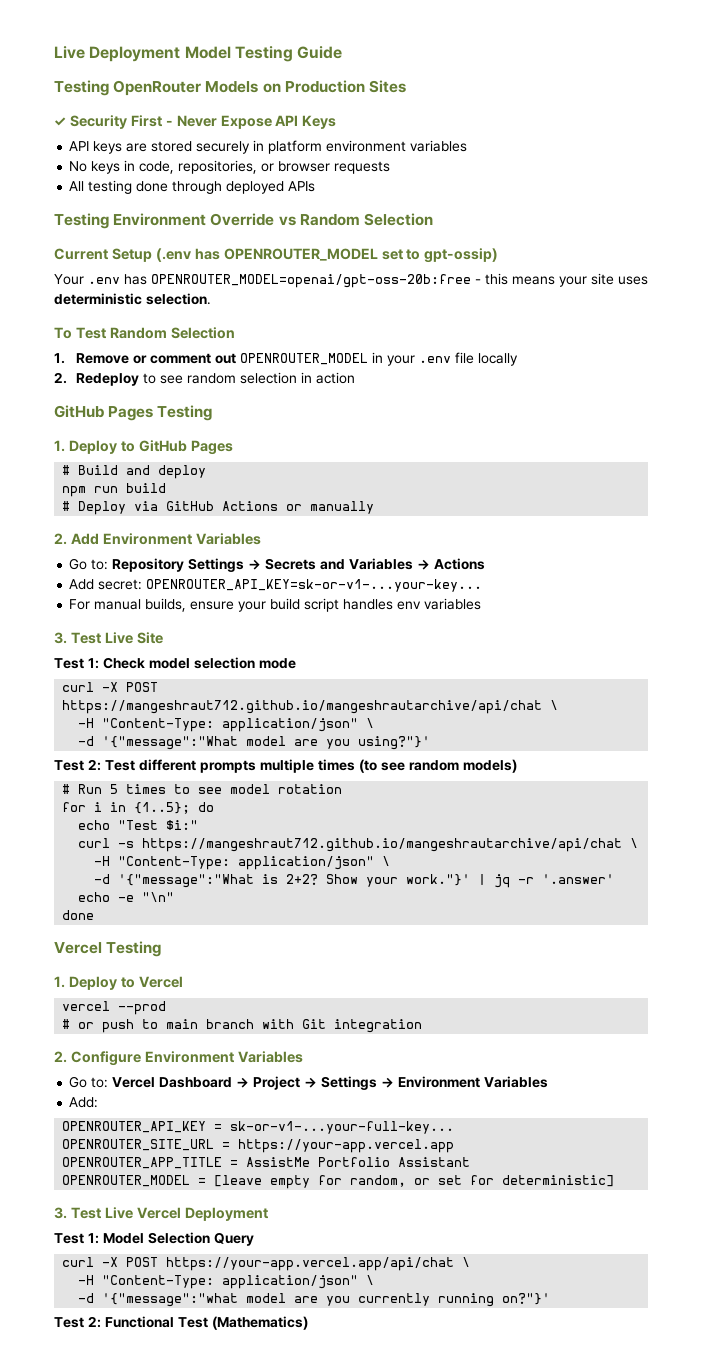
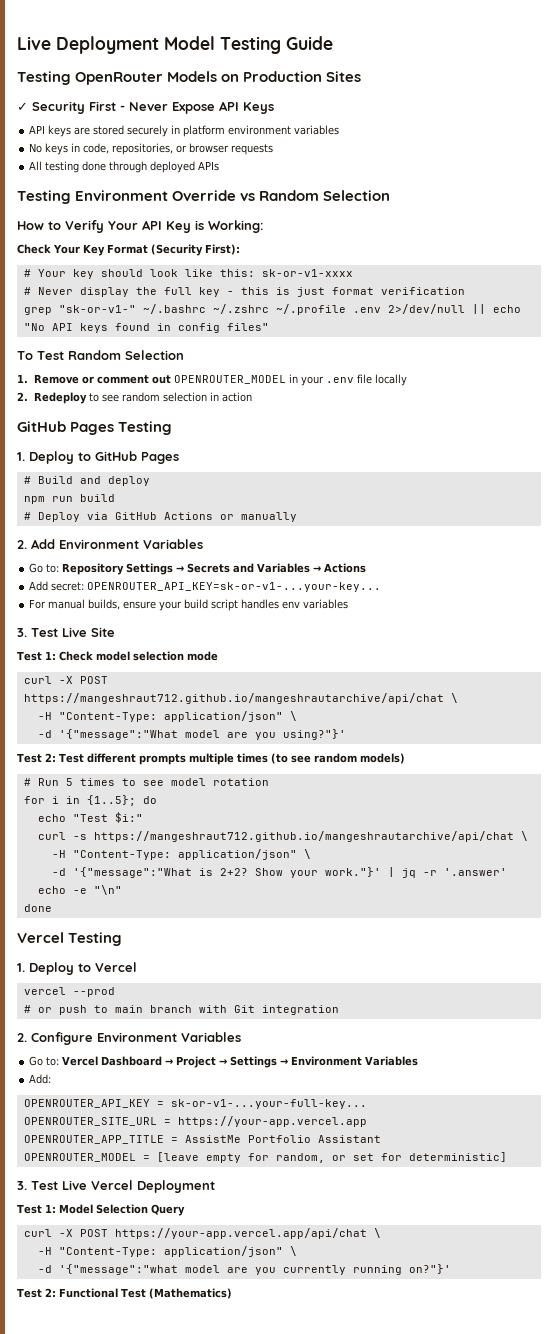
- Current Setup (.env has OPENROUTER_MODEL set to gpt-ossip)
- Your .env has OPENROUTER_MODEL=openai/gpt-oss-20b:free - this means your site uses deterministic selection.
+ How to Verify Your API Key is Working:
+ Check Your Key Format (Security First):
+ # Your key should look like this: sk-or-v1-xxxx
+ # Never display the full key - this is just format verification
+ grep "sk-or-v1-" ~/.bashrc ~/.zshrc ~/.profile .env 2>/dev/null || echo "No API keys found in config files"

